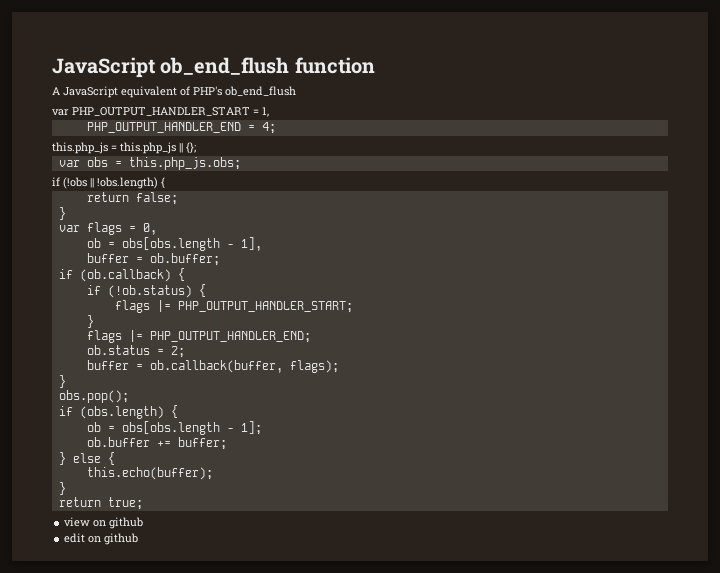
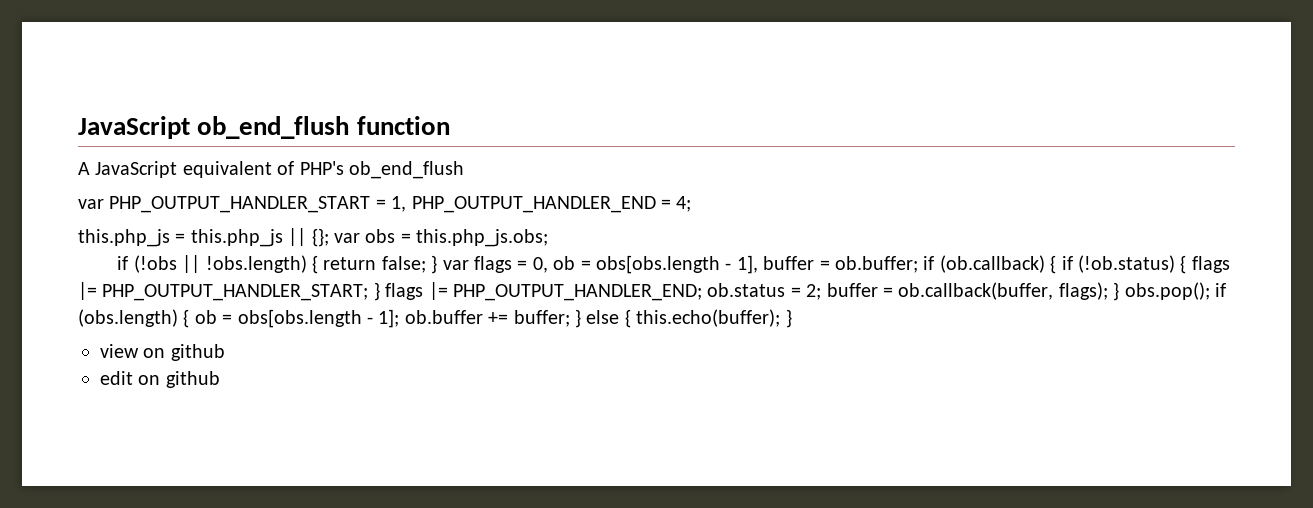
- var PHP_OUTPUT_HANDLER_START = 1,
- PHP_OUTPUT_HANDLER_END = 4;
+ var PHP_OUTPUT_HANDLER_START = 1, PHP_OUTPUT_HANDLER_END = 4;
- this.php_js = this.php_js || {};
- var obs = this.php_js.obs;
+ this.php_js = this.php_js || {}; var obs = this.php_js.obs;
- if (!obs || !obs.length) {
- return false;
- }
- var flags = 0,
- ob = obs[obs.length - 1],
- buffer = ob.buffer;
- if (ob.callback) {
- if (!ob.status) {
- flags |= PHP_OUTPUT_HANDLER_START;
- }
- flags |= PHP_OUTPUT_HANDLER_END;
- ob.status = 2;
- buffer = ob.callback(buffer, flags);
- }
- obs.pop();
- if (obs.length) {
- ob = obs[obs.length - 1];
- ob.buffer += buffer;
- } else {
- this.echo(buffer);
- }
- return true;
+ if (!obs || !obs.length) { return false; } var flags = 0, ob = obs[obs.length - 1], buffer = ob.buffer; if (ob.callback) { if (!ob.status) { flags |= PHP_OUTPUT_HANDLER_START; } flags |= PHP_OUTPUT_HANDLER_END; ob.status = 2; buffer = ob.callback(buffer, flags); } obs.pop(); if (obs.length) { ob = obs[obs.length - 1]; ob.buffer += buffer; } else { this.echo(buffer); }

